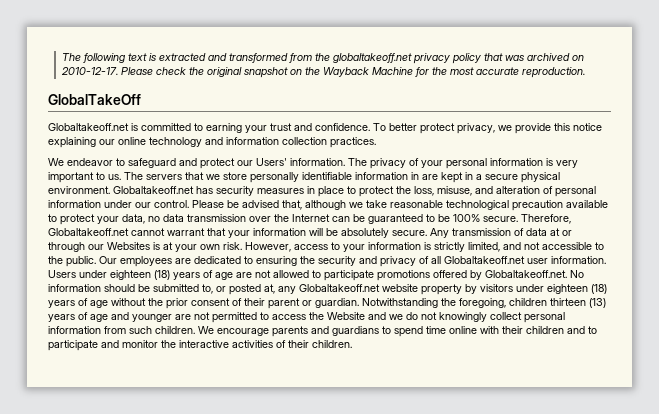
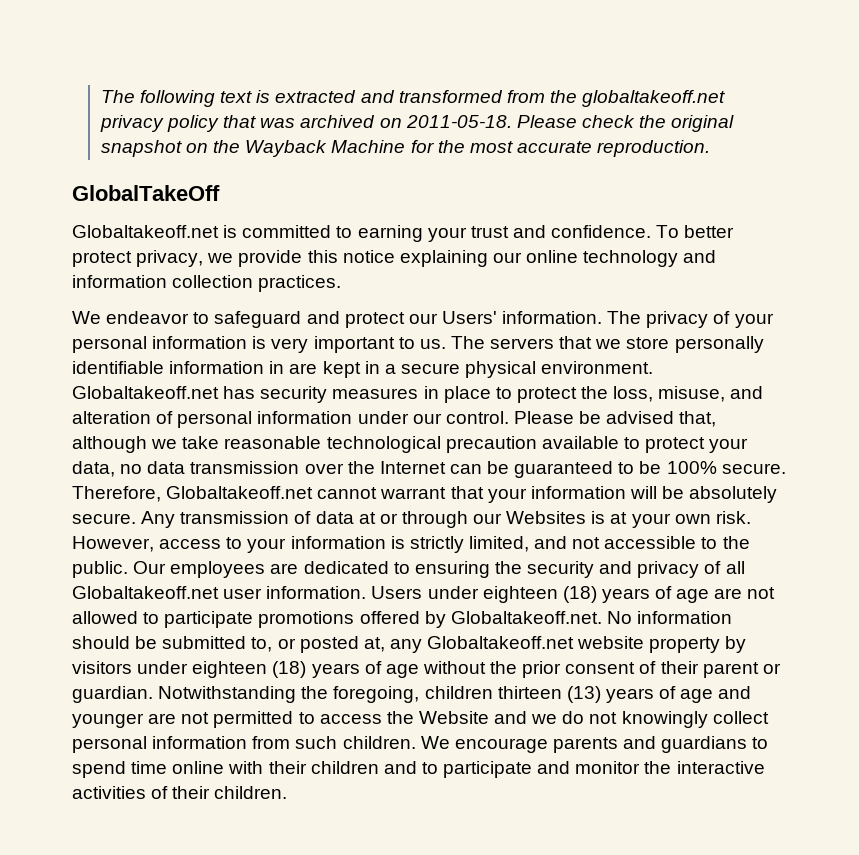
- The following text is extracted and transformed from the globaltakeoff.net privacy policy that was archived on 2010-12-17.
+ The following text is extracted and transformed from the globaltakeoff.net privacy policy that was archived on 2011-05-18.

